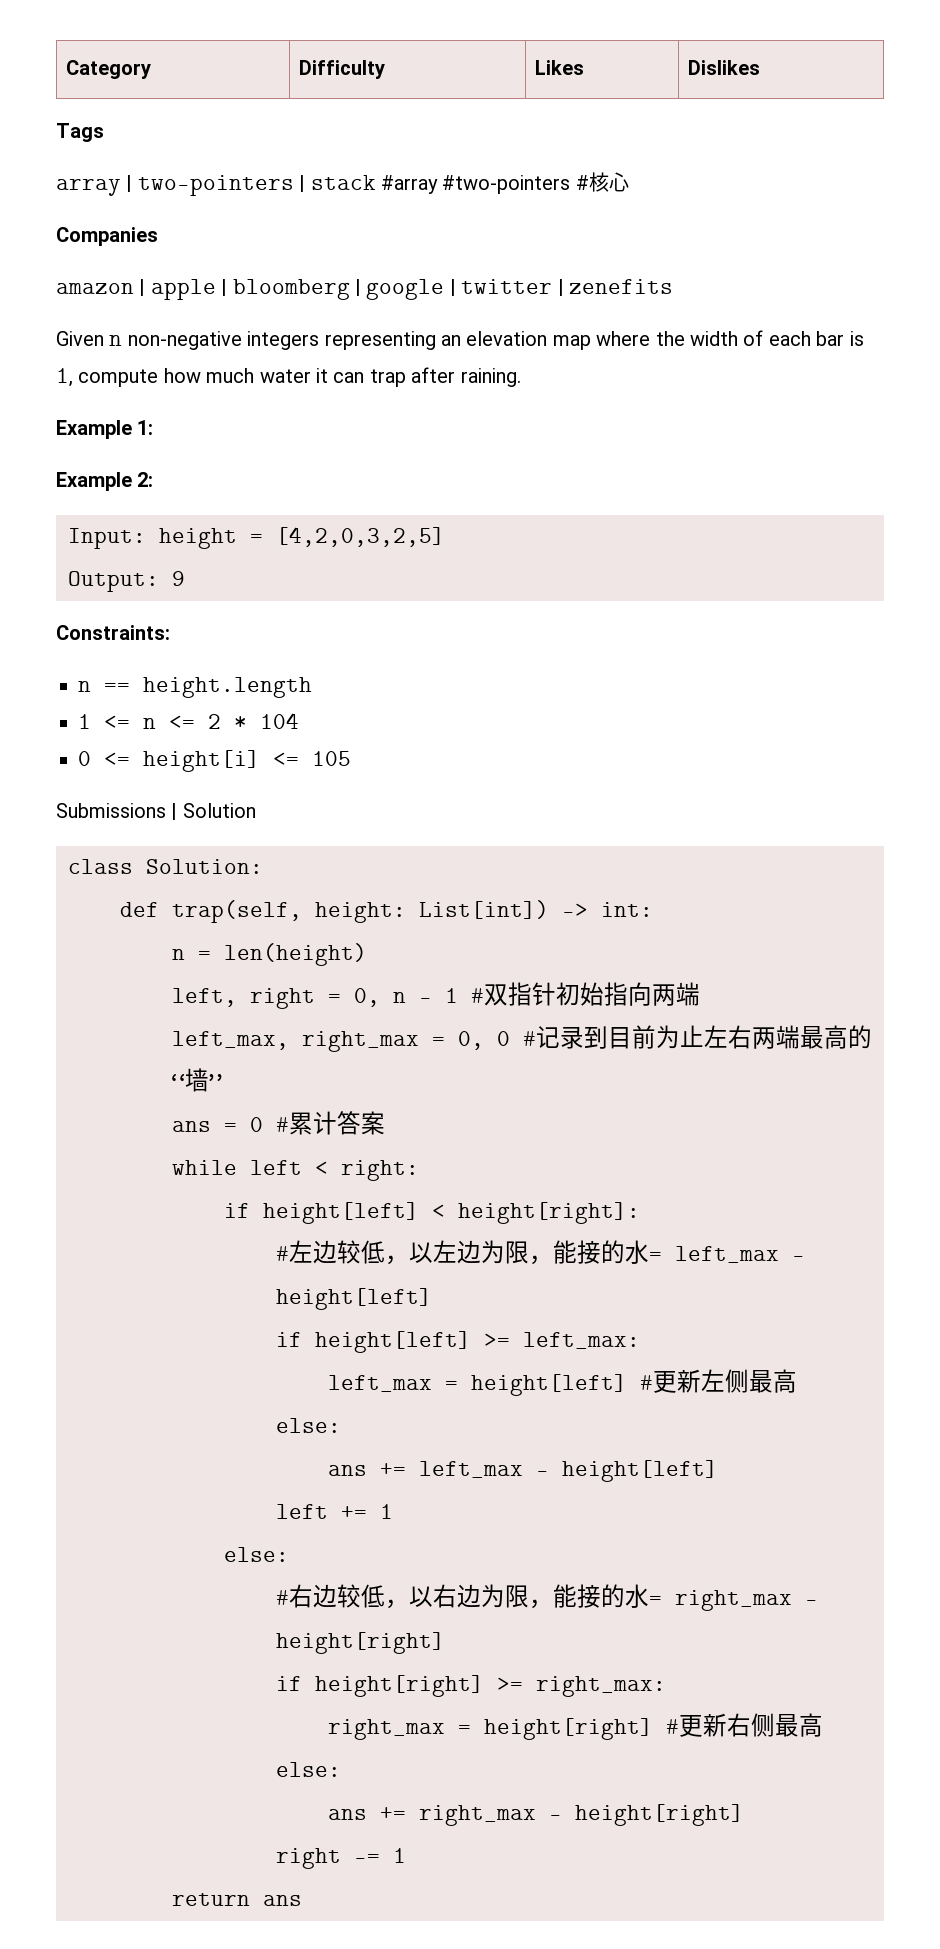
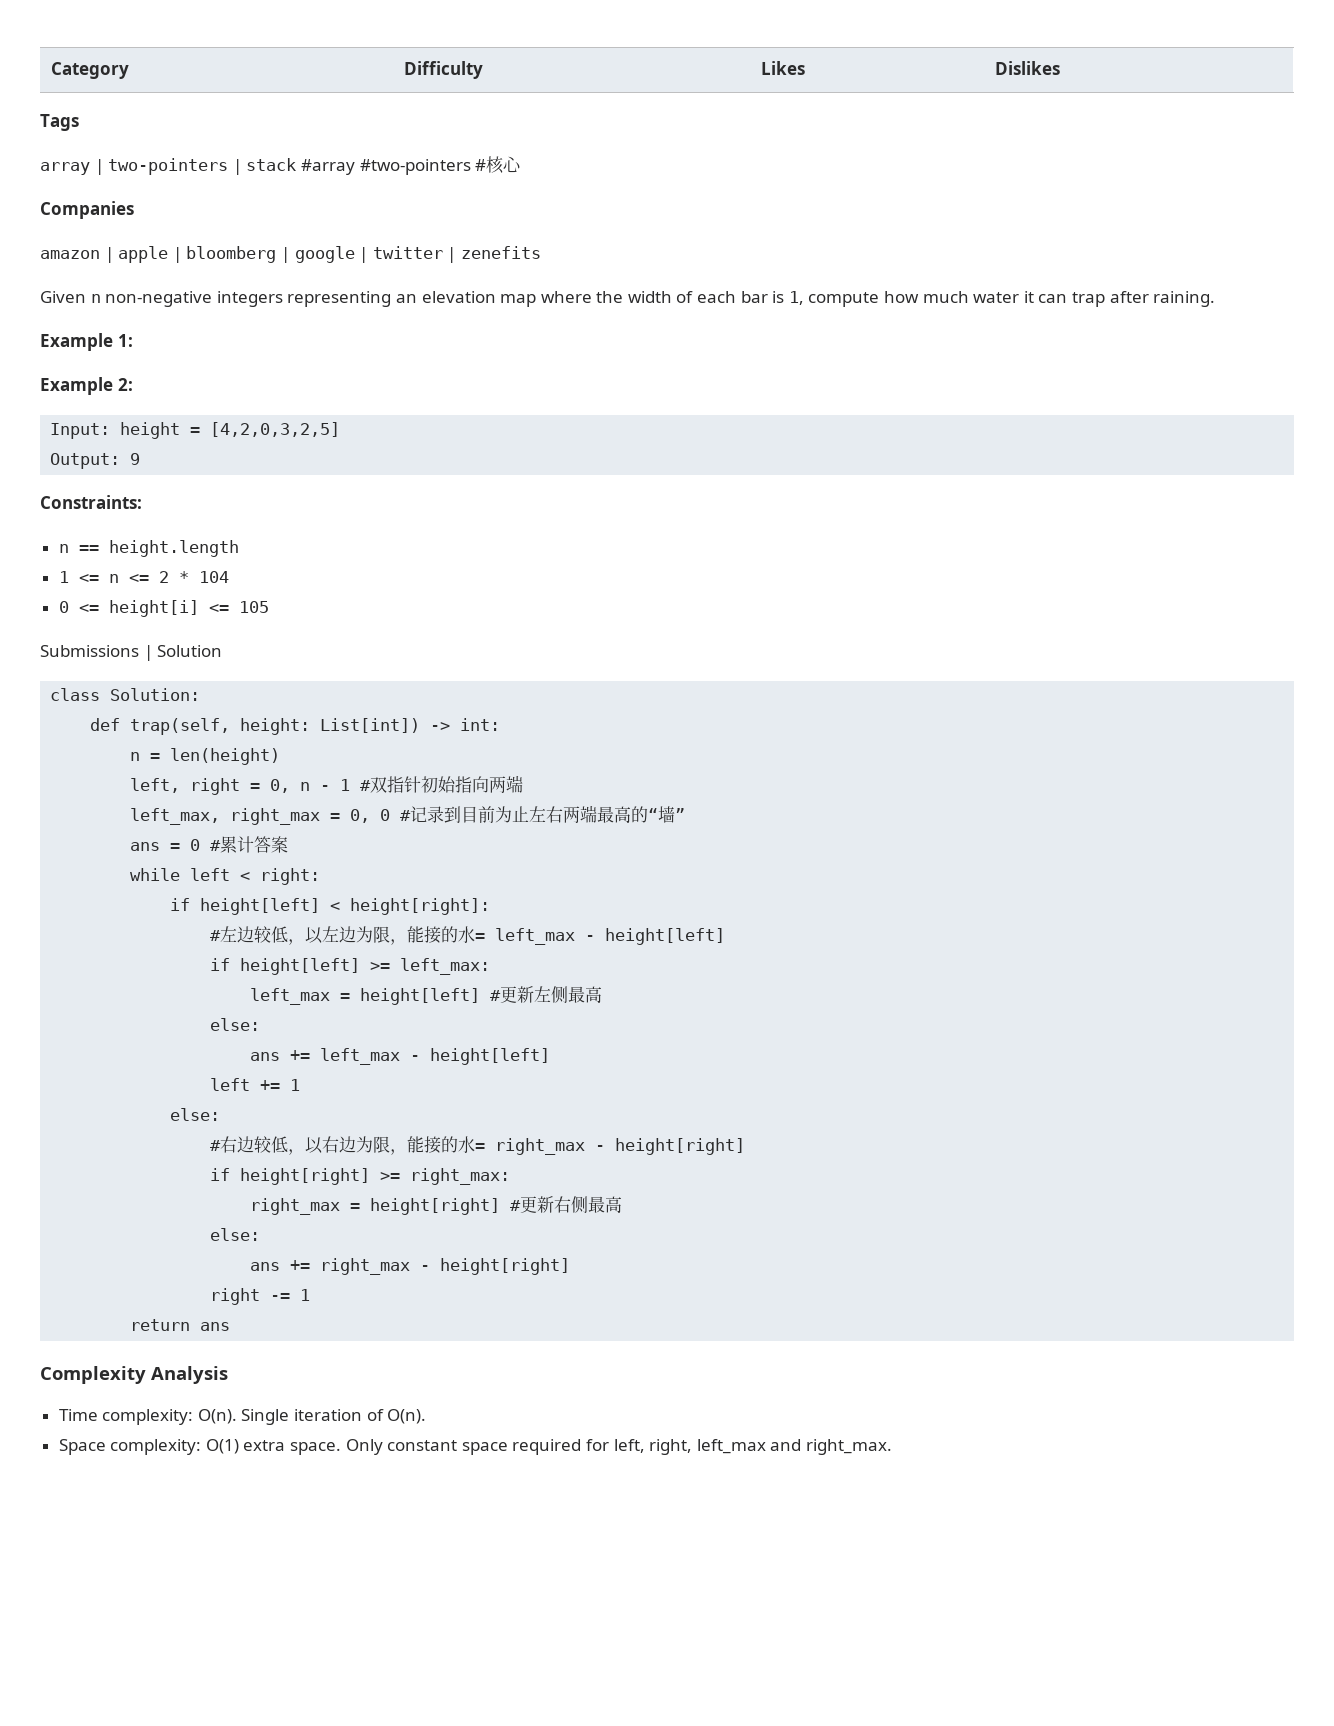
+ Complexity Analysis
+ Time complexity: O(n). Single iteration of O(n).
+ Space complexity: O(1) extra space. Only constant space required for left, right, left_max and right_max.

